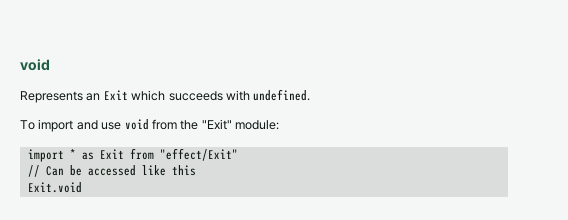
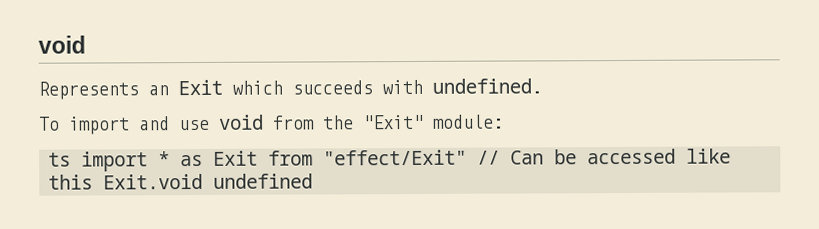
- import * as Exit from "effect/Exit"
- // Can be accessed like this
- Exit.void
+ ts import * as Exit from "effect/Exit" // Can be accessed like this Exit.void undefined

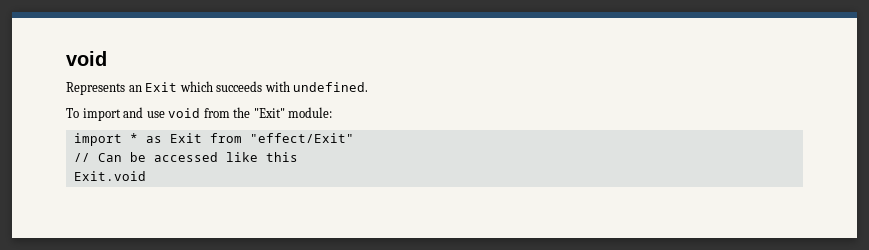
- ts import * as Exit from "effect/Exit" // Can be accessed like this Exit.void undefined
+ import * as Exit from "effect/Exit"
+ // Can be accessed like this
+ Exit.void

